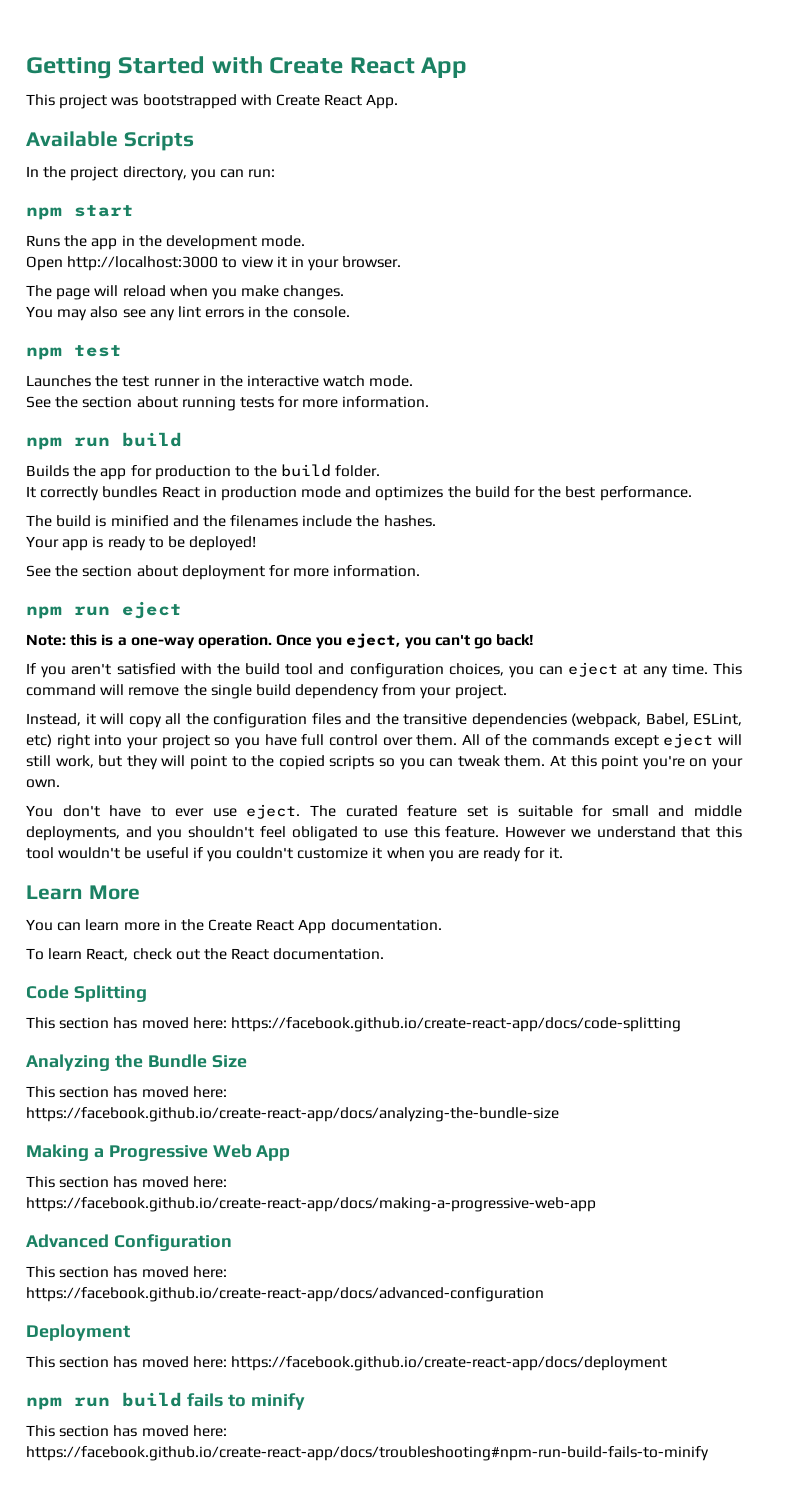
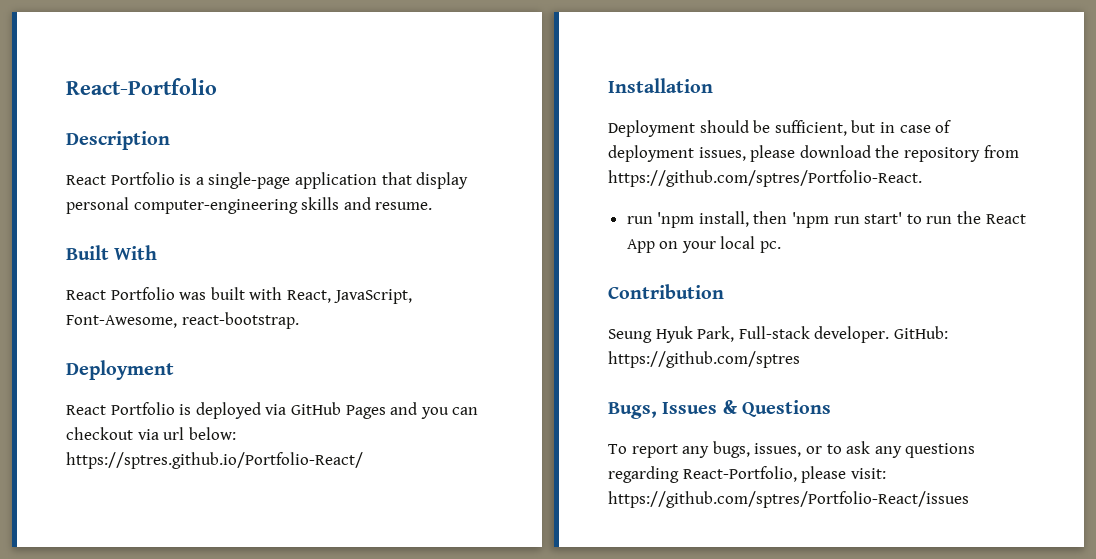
- Getting Started with Create React App
- This project was bootstrapped with Create React App.
- Available Scripts
- In the project directory, you can run:
- npm start
- Runs the app in the development mode.
- Open http://localhost:3000 to view it in your browser.
- The page will reload when you make changes.
- You may also see any lint errors in the console.
- npm test
- Launches the test runner in the interactive watch mode.
- See the section about running tests for more information.
- npm run build
- Builds the app for production to the build folder.
- It correctly bundles React in production mode and optimizes the build for the best performance.
- The build is minified and the filenames include the hashes.
- Your app is ready to be deployed!
- See the section about deployment for more information.
- npm run eject
- Note: this is a one-way operation. Once you eject, you can't go back!
- If you aren't satisfied with the build tool and configuration choices, you can eject at any time. This command will remove the single build dependency from your project.
- Instead, it will copy all the configuration files and the transitive dependencies (webpack, Babel, ESLint, etc) right into your project so you have full control over them. All of the commands except eject will still work, but they will point to the copied scripts so you can tweak them. At this point you're on your own.
- You don't have to ever use eject. The curated feature set is suitable for small and middle deployments, and you shouldn't feel obligated to use this feature. However we understand that this tool wouldn't be useful if you couldn't customize it when you are ready for it.
- Learn More
- You can learn more in the Create React App documentation.
- To learn React, check out the React documentation.
- Code Splitting
- This section has moved here: https://facebook.github.io/create-react-app/docs/code-splitting
- Analyzing the Bundle Size
- This section has moved here: https://facebook.github.io/create-react-app/docs/analyzing-the-bundle-size
- Making a Progressive Web App
- This section has moved here: https://facebook.github.io/create-react-app/docs/making-a-progressive-web-app
- Advanced Configuration
- This section has moved here: https://facebook.github.io/create-react-app/docs/advanced-configuration
+ React-Portfolio
+ Description
+ React Portfolio is a single-page application that display personal computer-engineering skills and resume.
+ Built With
+ React Portfolio was built with React, JavaScript, Font-Awesome, react-bootstrap.
  Deployment
- This section has moved here: https://facebook.github.io/create-react-app/docs/deployment
- npm run build fails to minify
- This section has moved here: https://facebook.github.io/create-react-app/docs/troubleshooting#npm-run-build-fails-to-minify
+ React Portfolio is deployed via GitHub Pages and you can checkout via url below: https://sptres.github.io/Portfolio-React/
+ Installation
+ Deployment should be sufficient, but in case of deployment issues, please download the repository from https://github.com/sptres/Portfolio-React.
+ run 'npm install, then 'npm run start' to run the React App on your local pc.
+ Contribution
+ Seung Hyuk Park, Full-stack developer. GitHub: https://github.com/sptres
+ Bugs, Issues & Questions
+ To report any bugs, issues, or to ask any questions regarding React-Portfolio, please visit: https://github.com/sptres/Portfolio-React/issues

